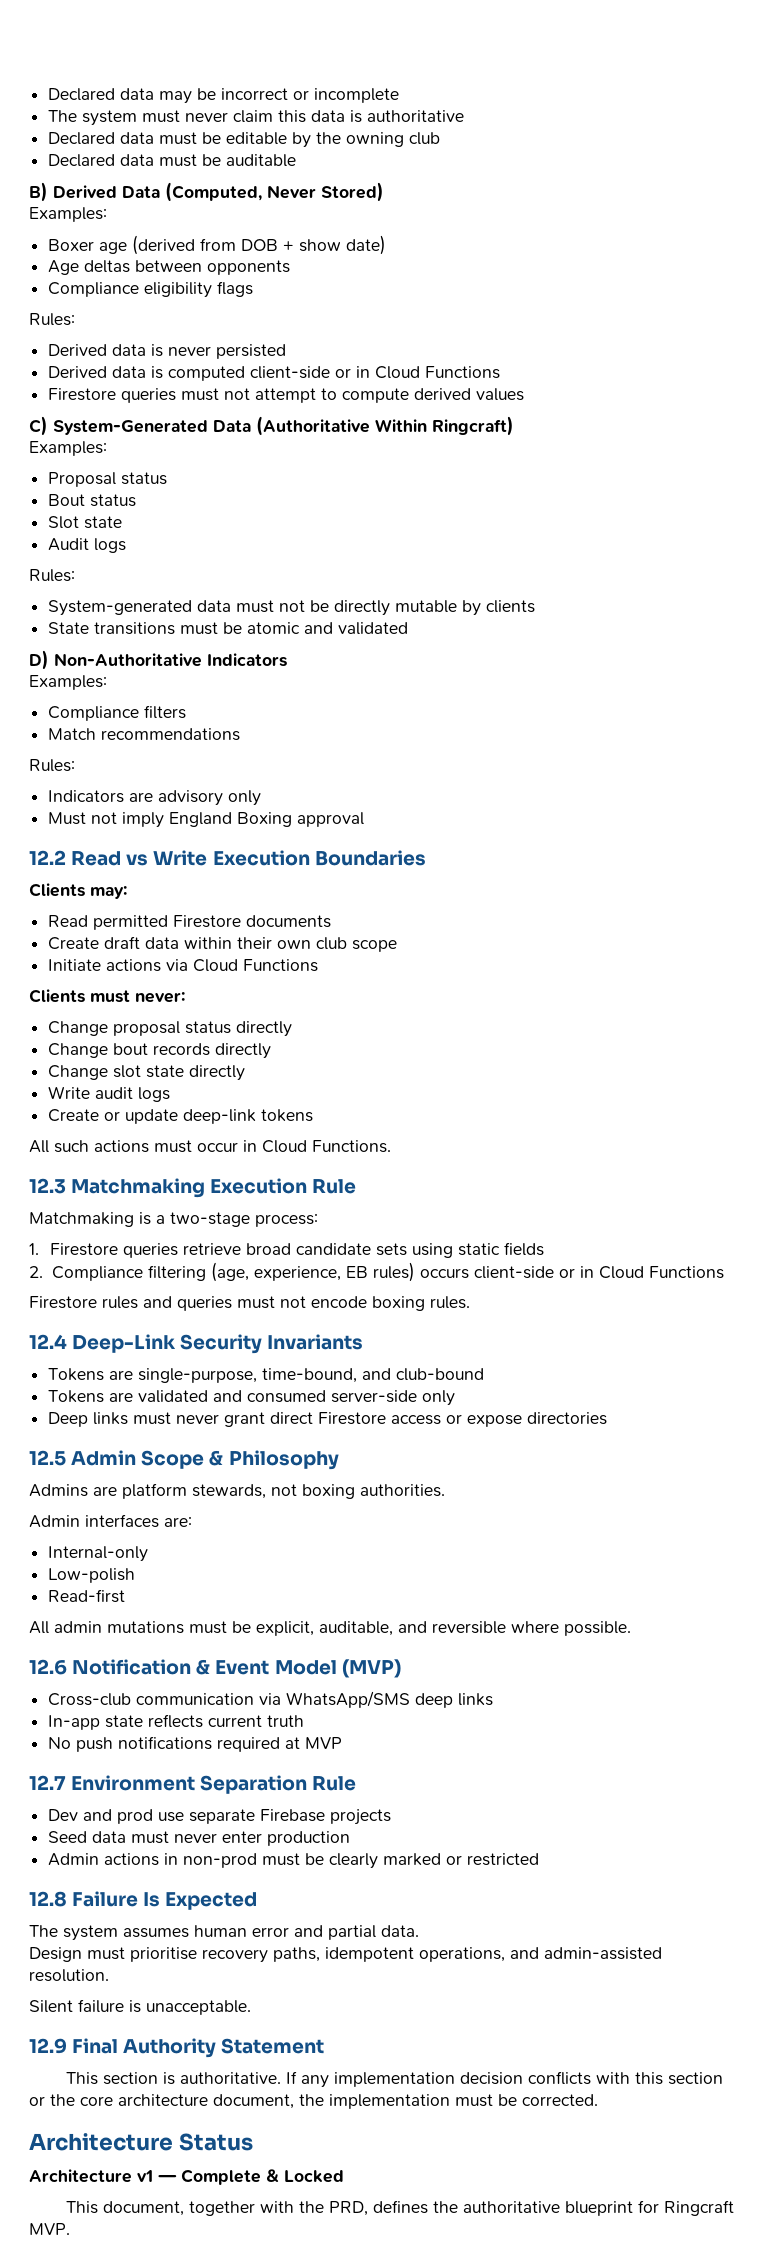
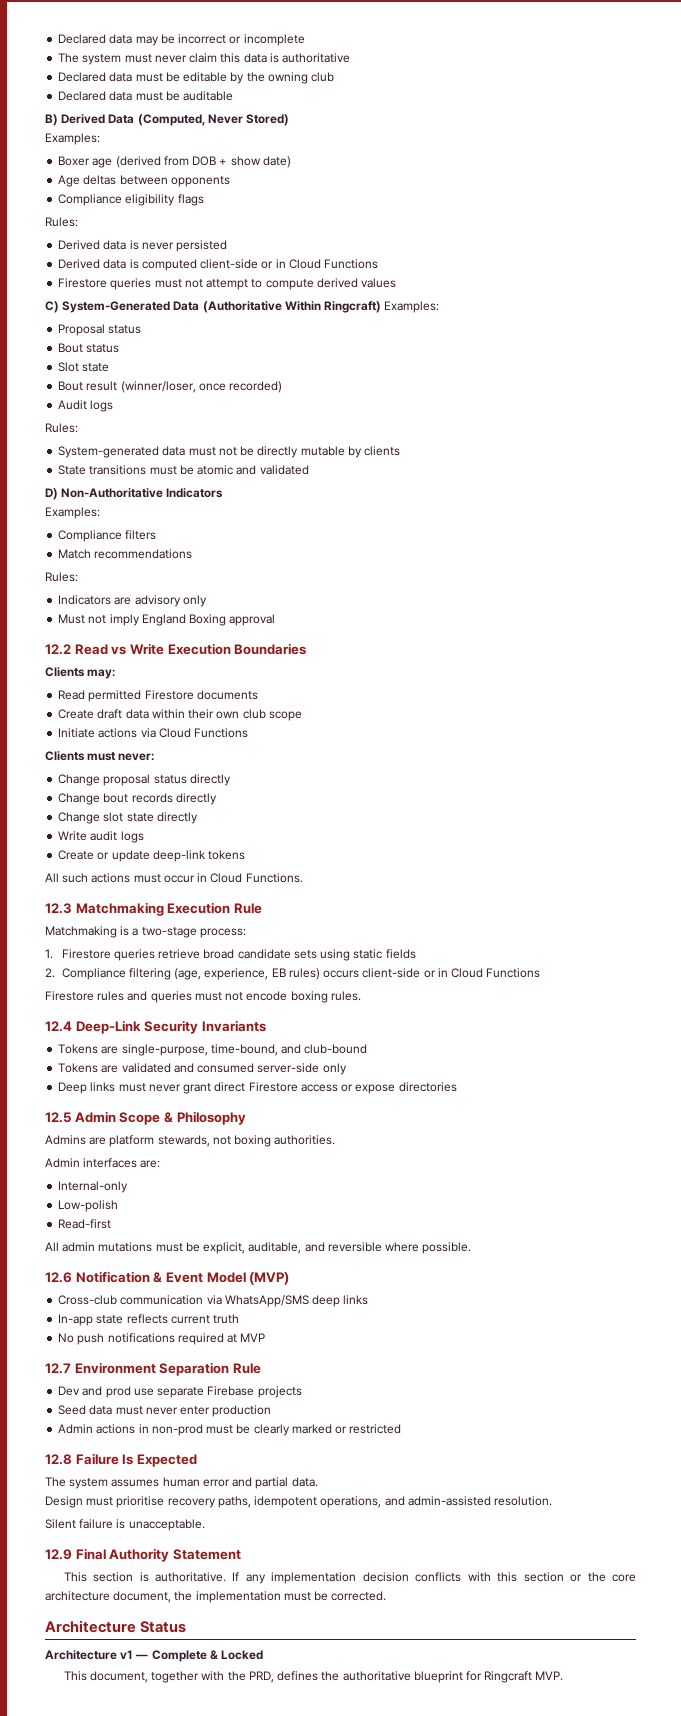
- C) System-Generated Data (Authoritative Within Ringcraft)
- Examples:
+ C) System-Generated Data (Authoritative Within Ringcraft) Examples:
+ Bout result (winner/loser, once recorded)

